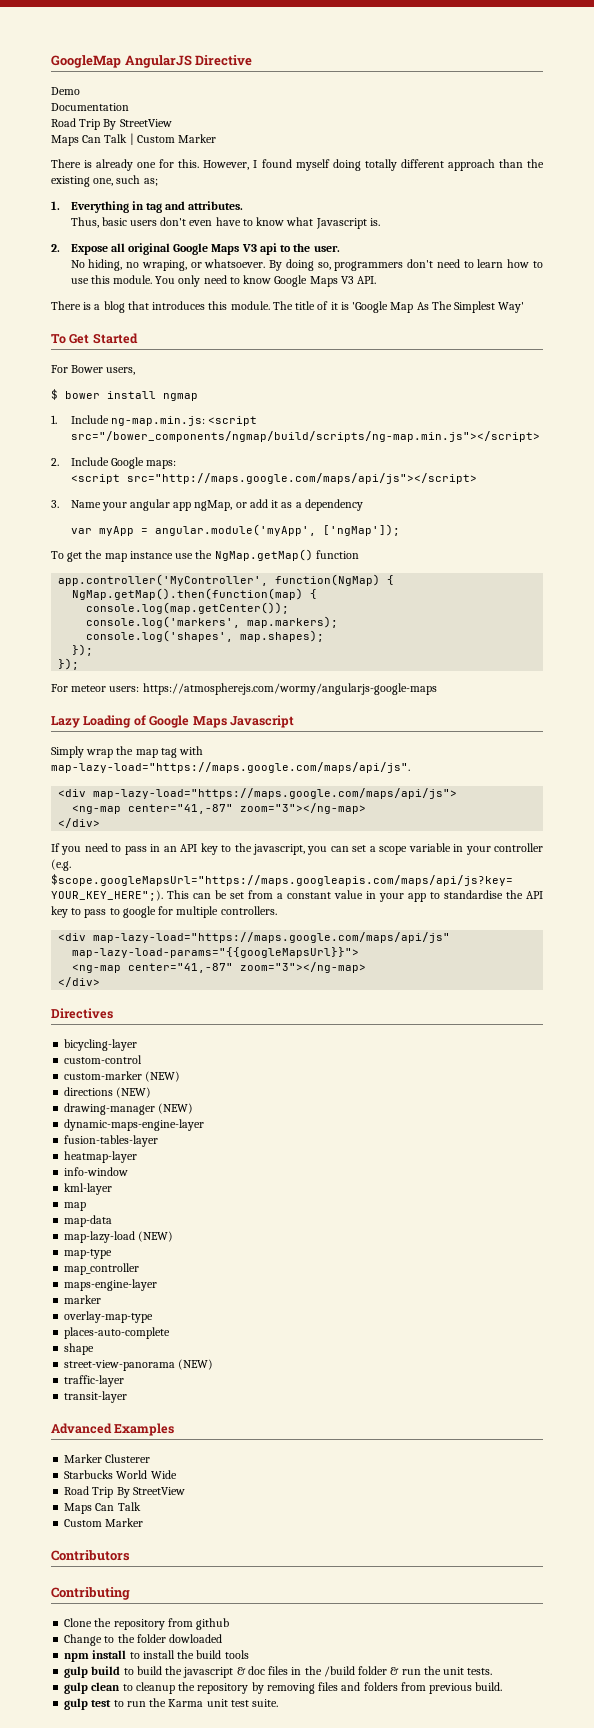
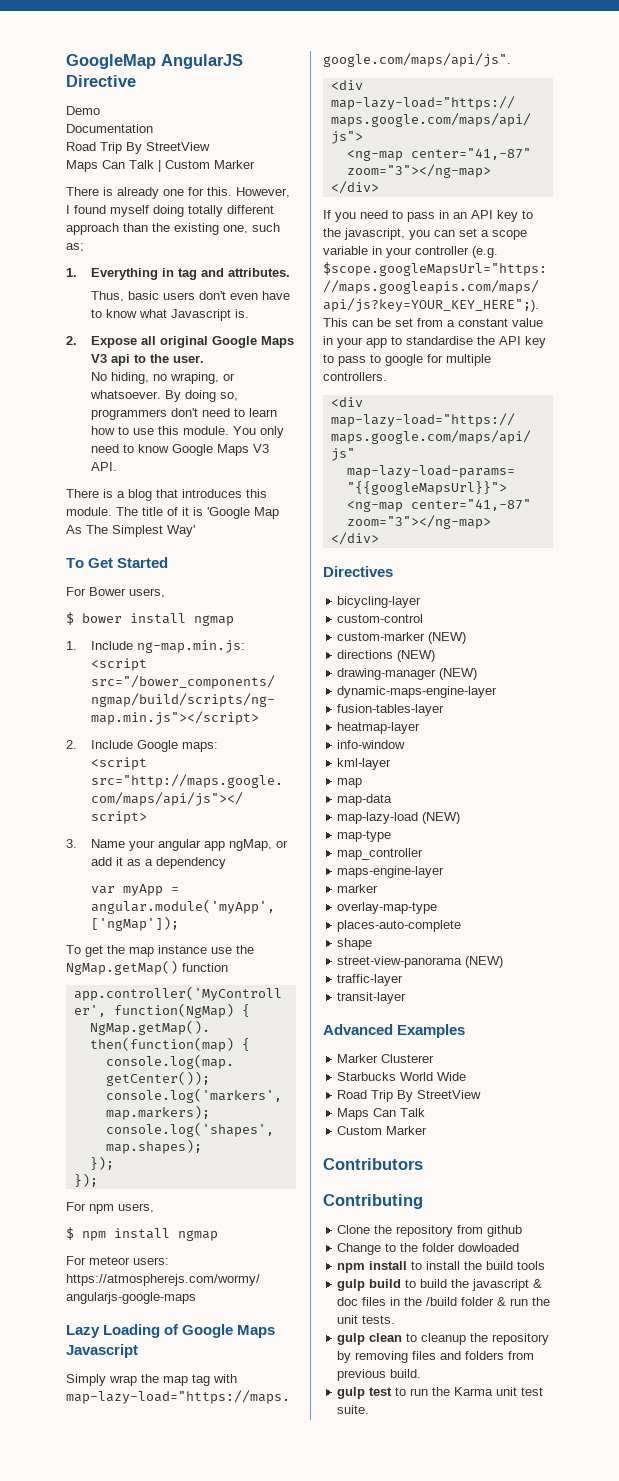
+ For npm users,
+ $ npm install ngmap

